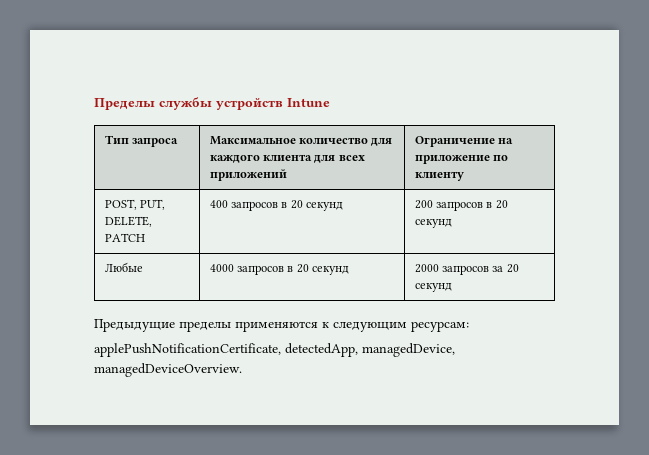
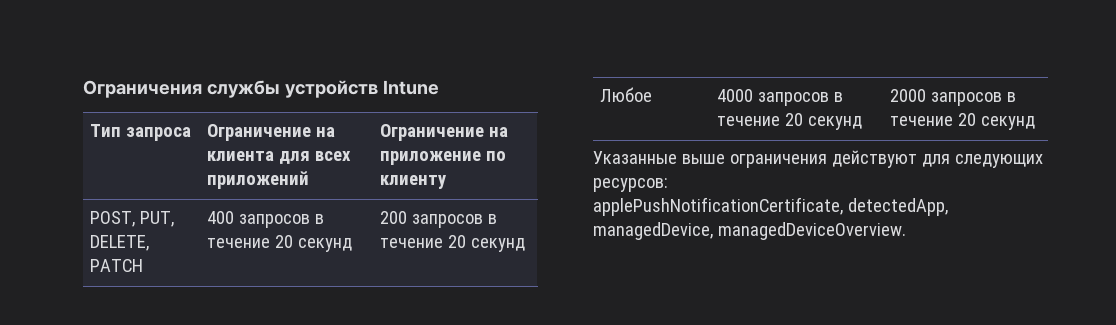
- Пределы службы устройств Intune
+ Ограничения службы устройств Intune
- Тип запроса | Максимальное количество для каждого клиента для всех приложений | Ограничение на приложение по клиенту
+ Тип запроса | Ограничение на клиента для всех приложений | Ограничение на приложение по клиенту
- POST, PUT, DELETE, PATCH | 400 запросов в 20 секунд | 200 запросов в 20 секунд
- Любые | 4000 запросов в 20 секунд | 2000 запросов за 20 секунд
- Предыдущие пределы применяются к следующим ресурсам:
+ POST, PUT, DELETE, PATCH | 400 запросов в течение 20 секунд | 200 запросов в течение 20 секунд
+ Любое | 4000 запросов в течение 20 секунд | 2000 запросов в течение 20 секунд
+ Указанные выше ограничения действуют для следующих ресурсов:

